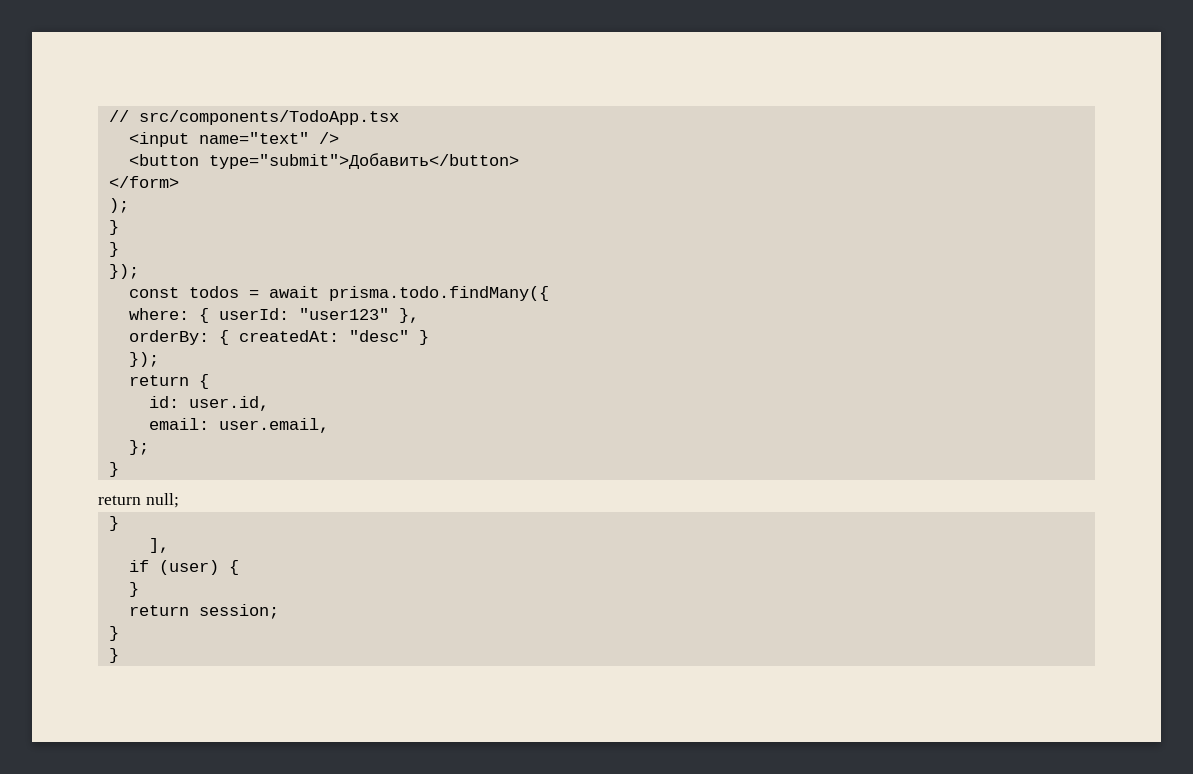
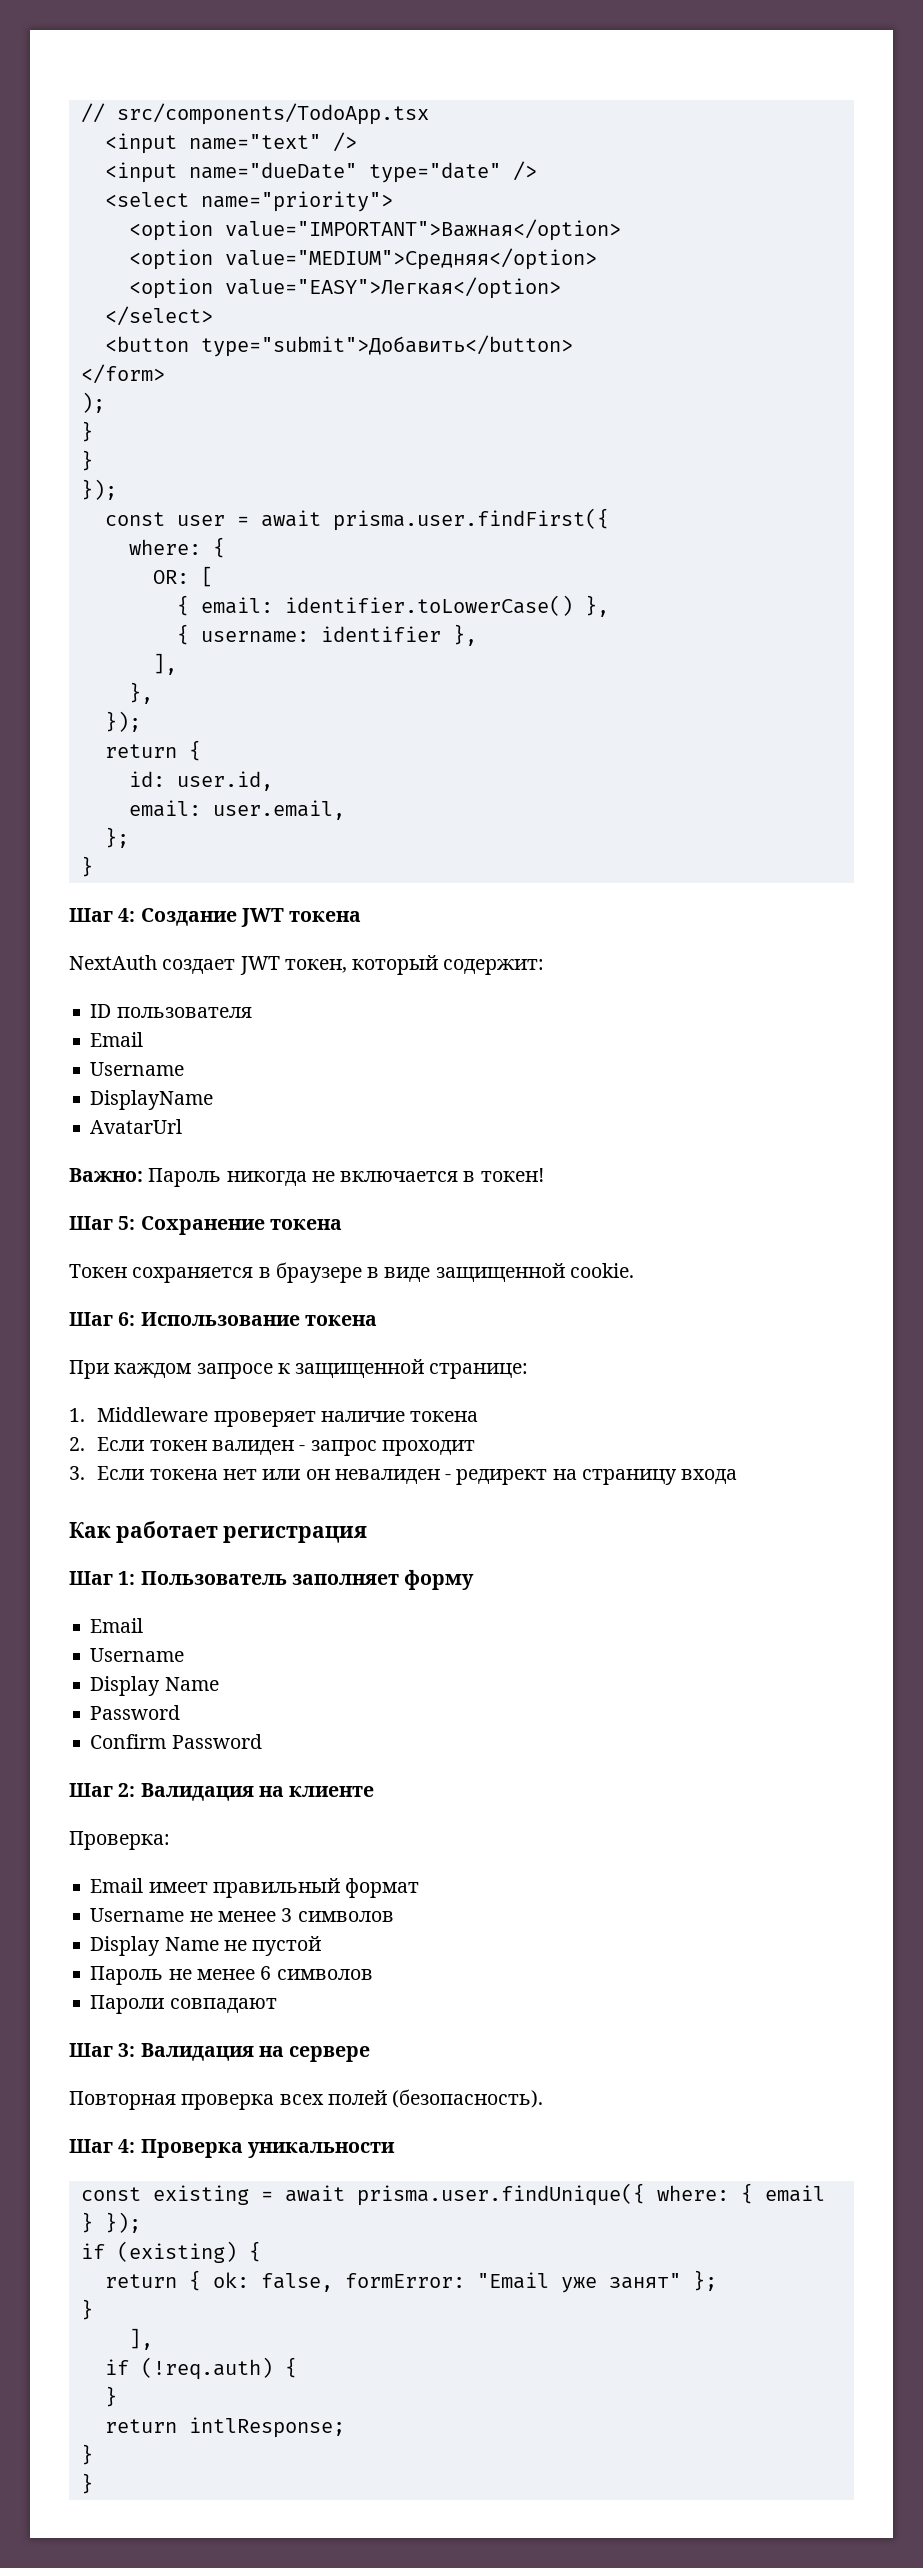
+ <input name="dueDate" type="date" />
+ <select name="priority">
+ <option value="IMPORTANT">Важная</option>
+ <option value="MEDIUM">Средняя</option>
+ <option value="EASY">Легкая</option>
+ </select>
- const todos = await prisma.todo.findMany({
- where: { userId: "user123" },
- orderBy: { createdAt: "desc" }
+ const user = await prisma.user.findFirst({
+ where: {
+ OR: [
+ { email: identifier.toLowerCase() },
+ { username: identifier },
+ ],
+ },
- return null;
+ Шаг 4: Создание JWT токена
+ NextAuth создает JWT токен, который содержит:
+ ID пользователя
+ Email
+ Username
+ DisplayName
+ AvatarUrl
+ Важно: Пароль никогда не включается в токен!
+ Шаг 5: Сохранение токена
+ Токен сохраняется в браузере в виде защищенной cookie.
+ Шаг 6: Использование токена
+ При каждом запросе к защищенной странице:
+ 1. Middleware проверяет наличие токена
+ 2. Если токен валиден - запрос проходит
+ 3. Если токена нет или он невалиден - редирект на страницу входа
+ Как работает регистрация
+ Шаг 1: Пользователь заполняет форму
+ Email
+ Username
+ Display Name
+ Password
+ Confirm Password
+ Шаг 2: Валидация на клиенте
+ Проверка:
+ Email имеет правильный формат
+ Username не менее 3 символов
+ Display Name не пустой
+ Пароль не менее 6 символов
+ Пароли совпадают
+ Шаг 3: Валидация на сервере
+ Повторная проверка всех полей (безопасность).
+ Шаг 4: Проверка уникальности
+ const existing = await prisma.user.findUnique({ where: { email } });
+ if (existing) {
+ return { ok: false, formError: "Email уже занят" };
- if (user) {
+ if (!req.auth) {
- return session;
+ return intlResponse;

